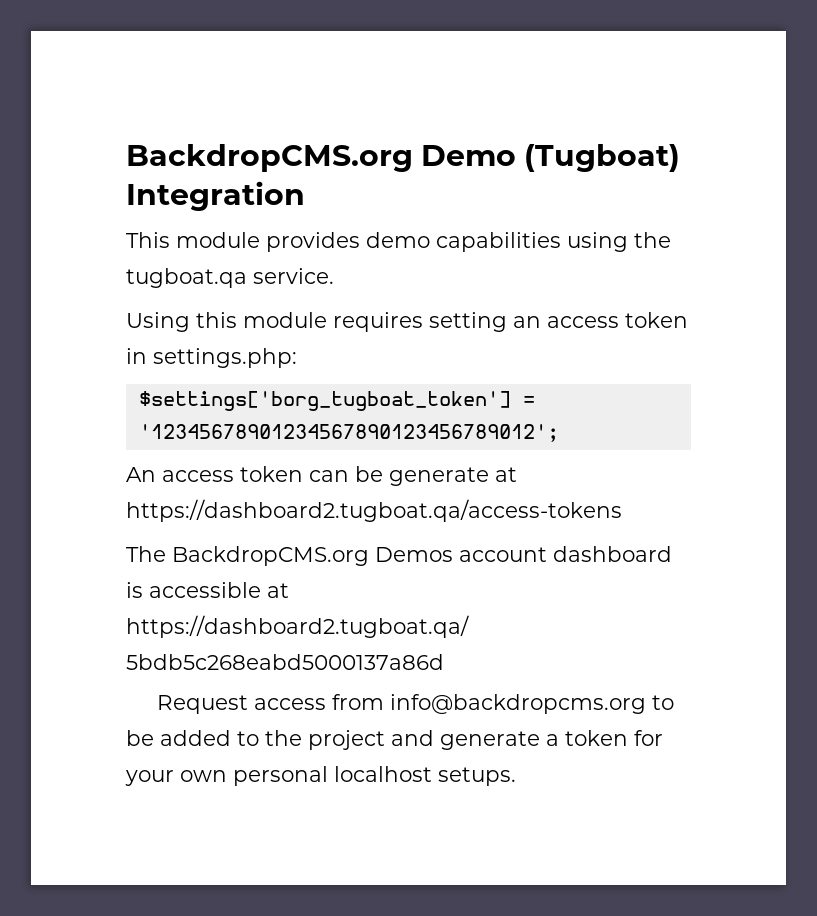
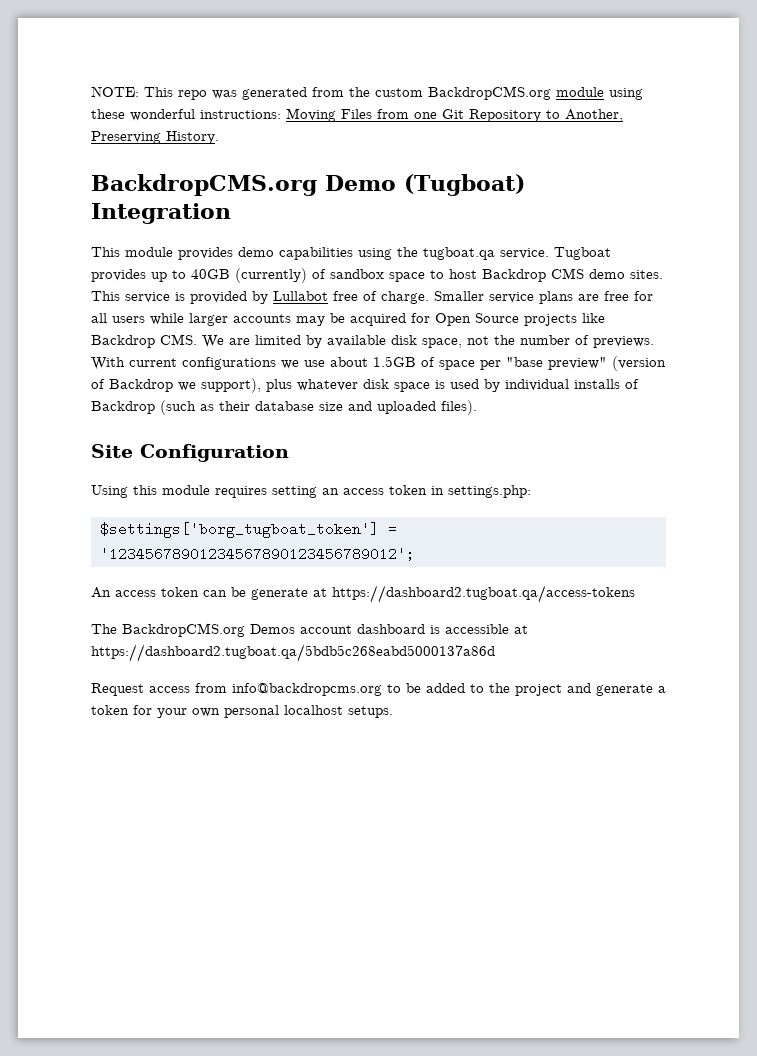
+ NOTE: This repo was generated from the custom BackdropCMS.org module using these wonderful instructions: Moving Files from one Git Repository to Another, Preserving History.
+ Tugboat provides up to 40GB (currently) of sandbox space to host Backdrop CMS demo sites. This service is provided by Lullabot free of charge. Smaller service plans are free for all users while larger accounts may be acquired for Open Source projects like Backdrop CMS. We are limited by available disk space, not the number of previews. With current configurations we use about 1.5GB of space per "base preview" (version of Backdrop we support), plus whatever disk space is used by individual installs of Backdrop (such as their database size and uploaded files).
+ Site Configuration

